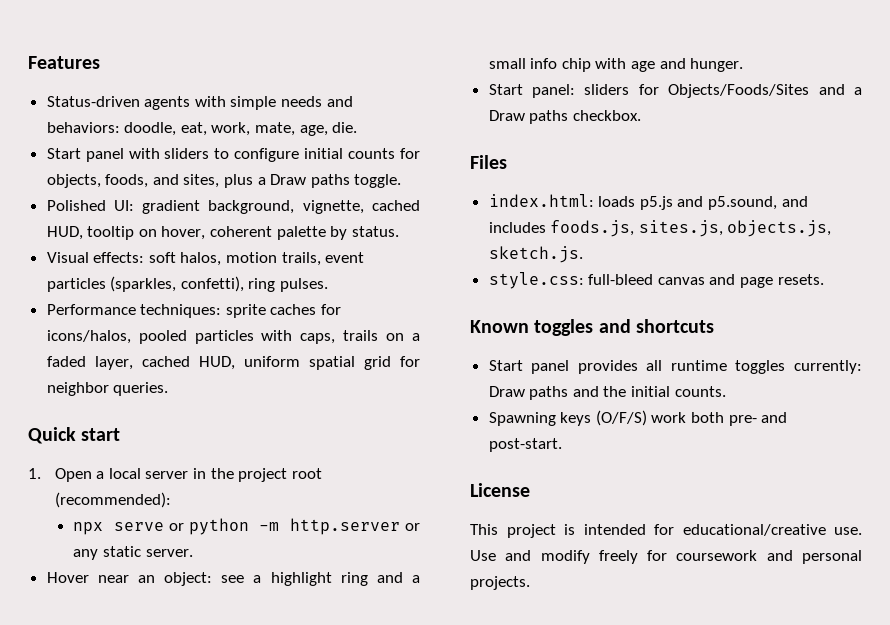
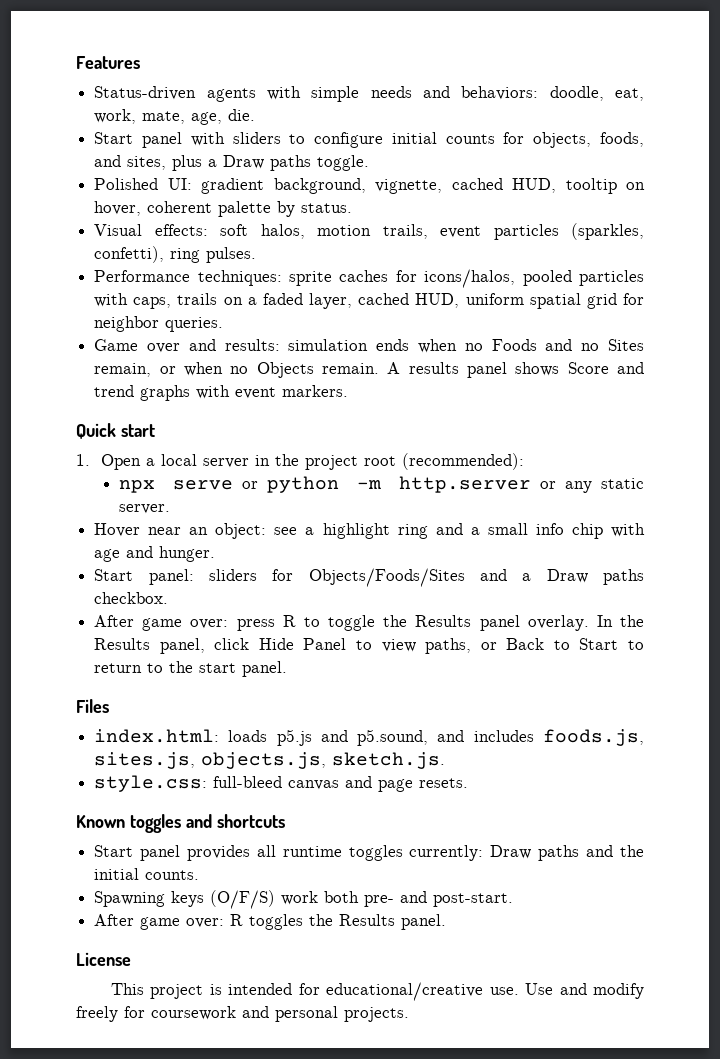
+ Game over and results: simulation ends when no Foods and no Sites remain, or when no Objects remain. A results panel shows Score and trend graphs with event markers.
+ After game over: press R to toggle the Results panel overlay. In the Results panel, click Hide Panel to view paths, or Back to Start to return to the start panel.
+ After game over: R toggles the Results panel.

